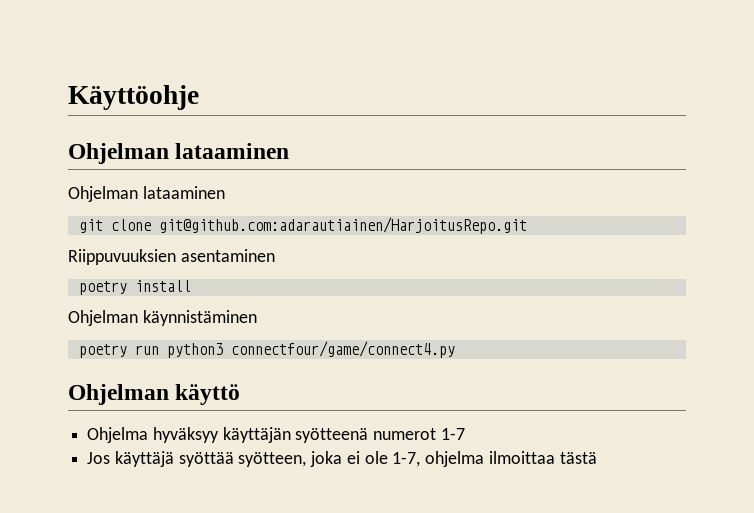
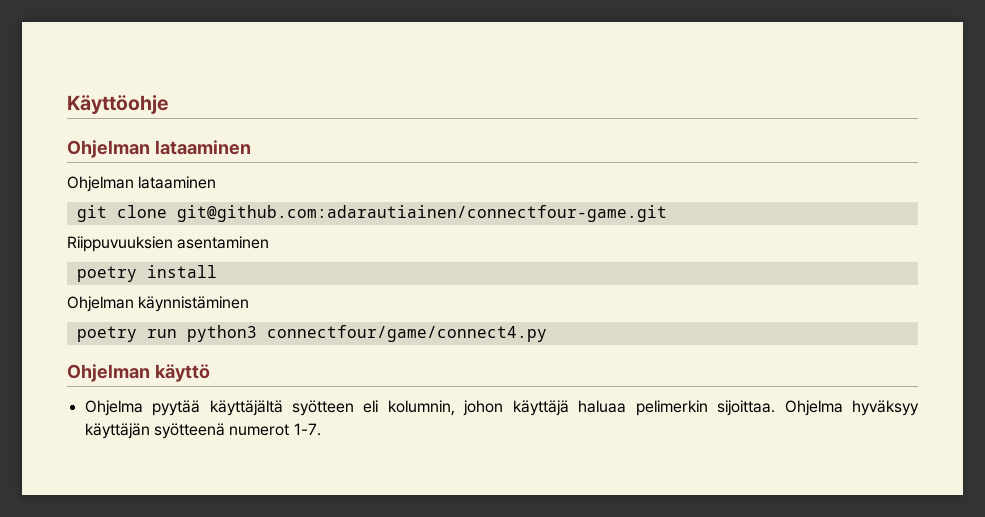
- git clone git@github.com:adarautiainen/HarjoitusRepo.git
+ git clone git@github.com:adarautiainen/connectfour-game.git
- Ohjelma hyväksyy käyttäjän syötteenä numerot 1-7
- Jos käyttäjä syöttää syötteen, joka ei ole 1-7, ohjelma ilmoittaa tästä
+ Ohjelma pyytää käyttäjältä syötteen eli kolumnin, johon käyttäjä haluaa pelimerkin sijoittaa. Ohjelma hyväksyy käyttäjän syötteenä numerot 1-7.

